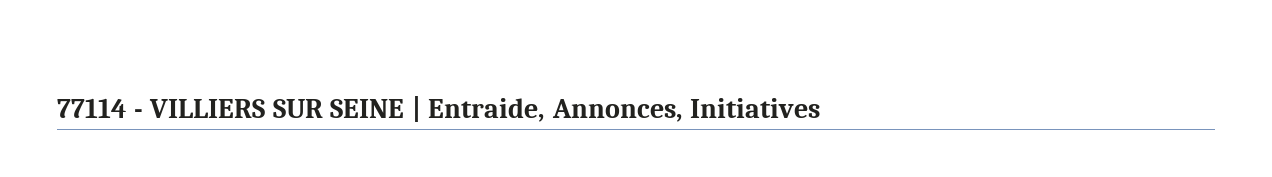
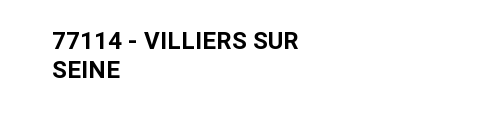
- 77114 - VILLIERS SUR SEINE | Entraide, Annonces, Initiatives
+ 77114 - VILLIERS SUR SEINE

